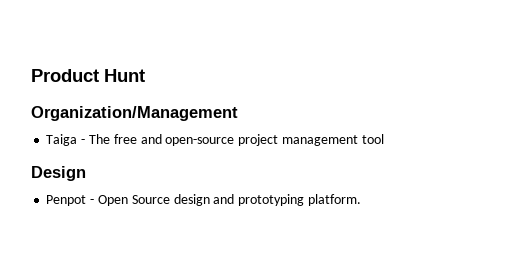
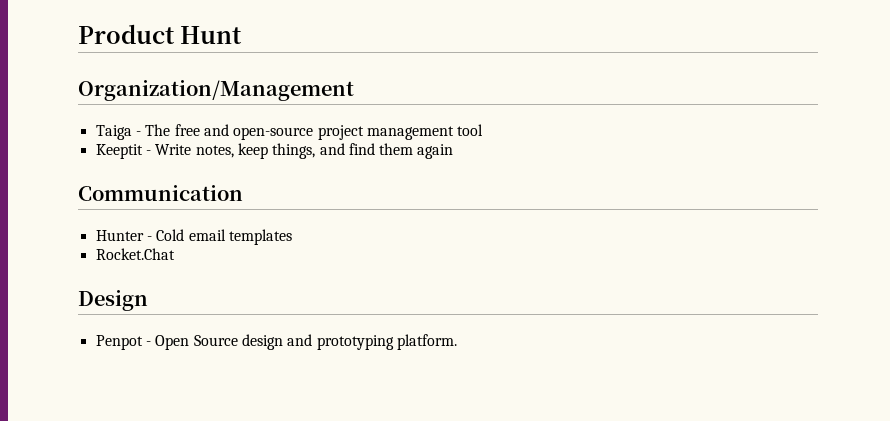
+ Keeptit - Write notes, keep things, and find them again
+ Communication
+ Hunter - Cold email templates
+ Rocket.Chat

